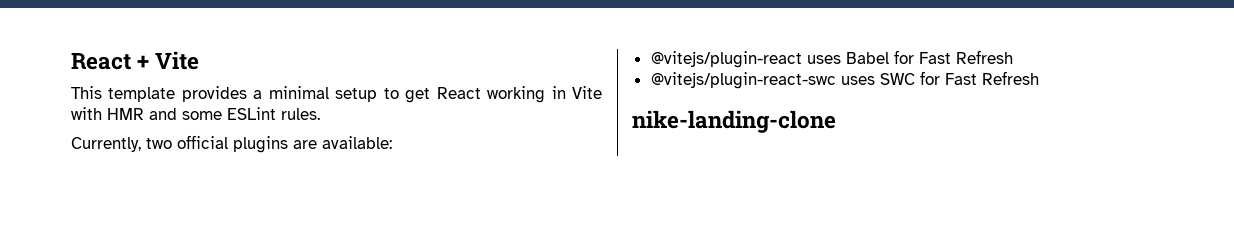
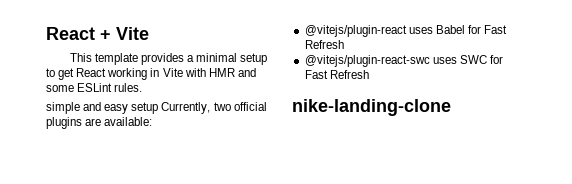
- Currently, two official plugins are available:
+ simple and easy setup Currently, two official plugins are available:

